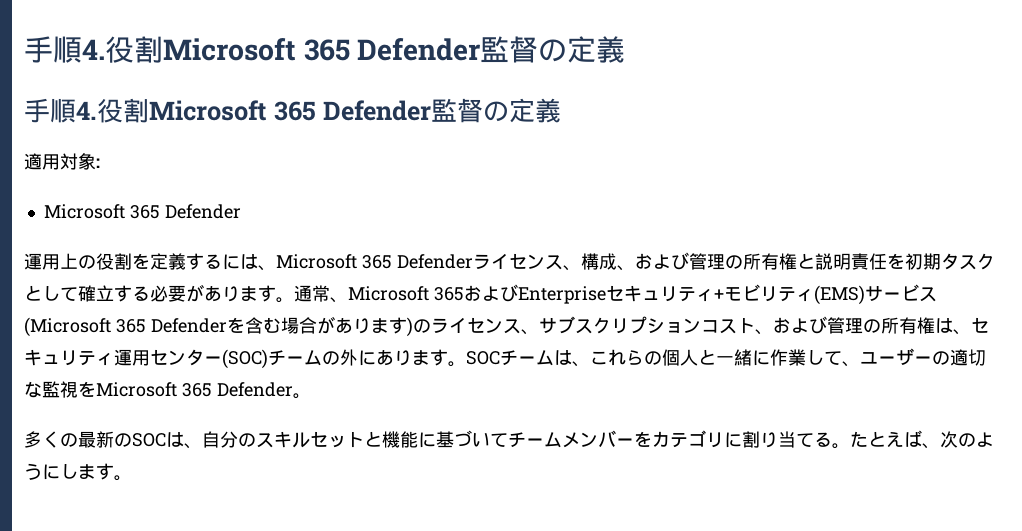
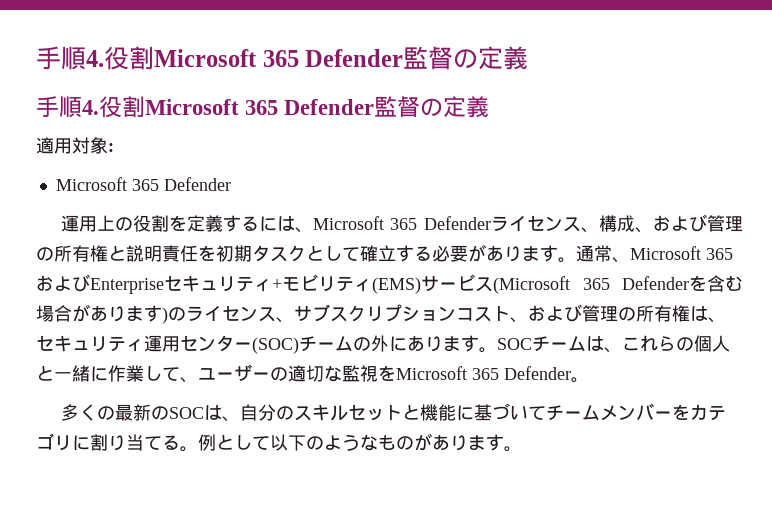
- たとえば、次のようにします。
+ 例として以下のようなものがあります。

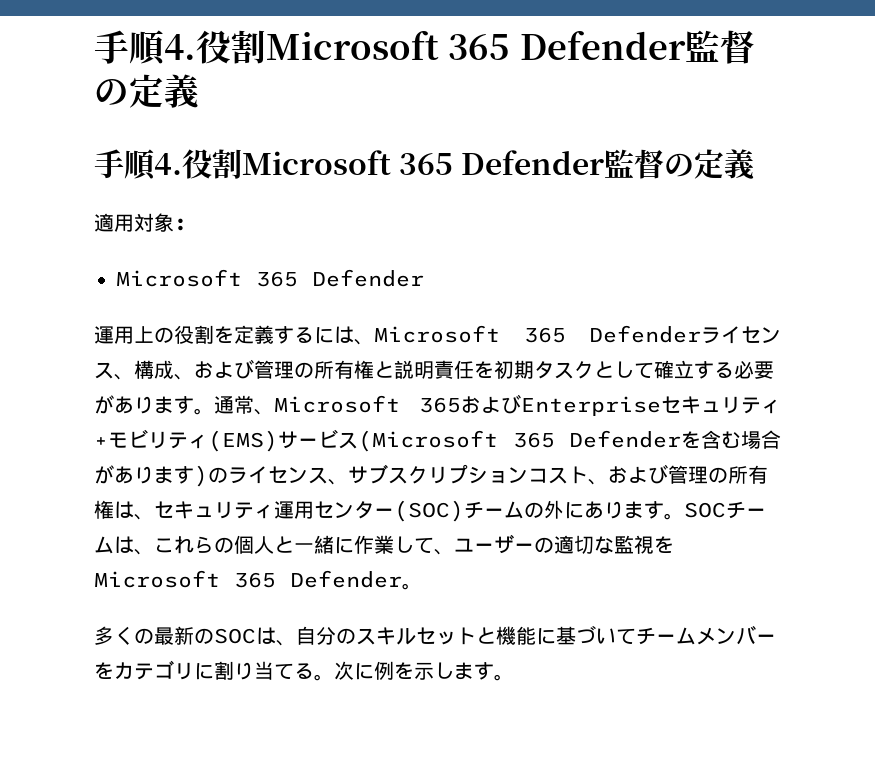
- 例として以下のようなものがあります。
+ 次に例を示します。

